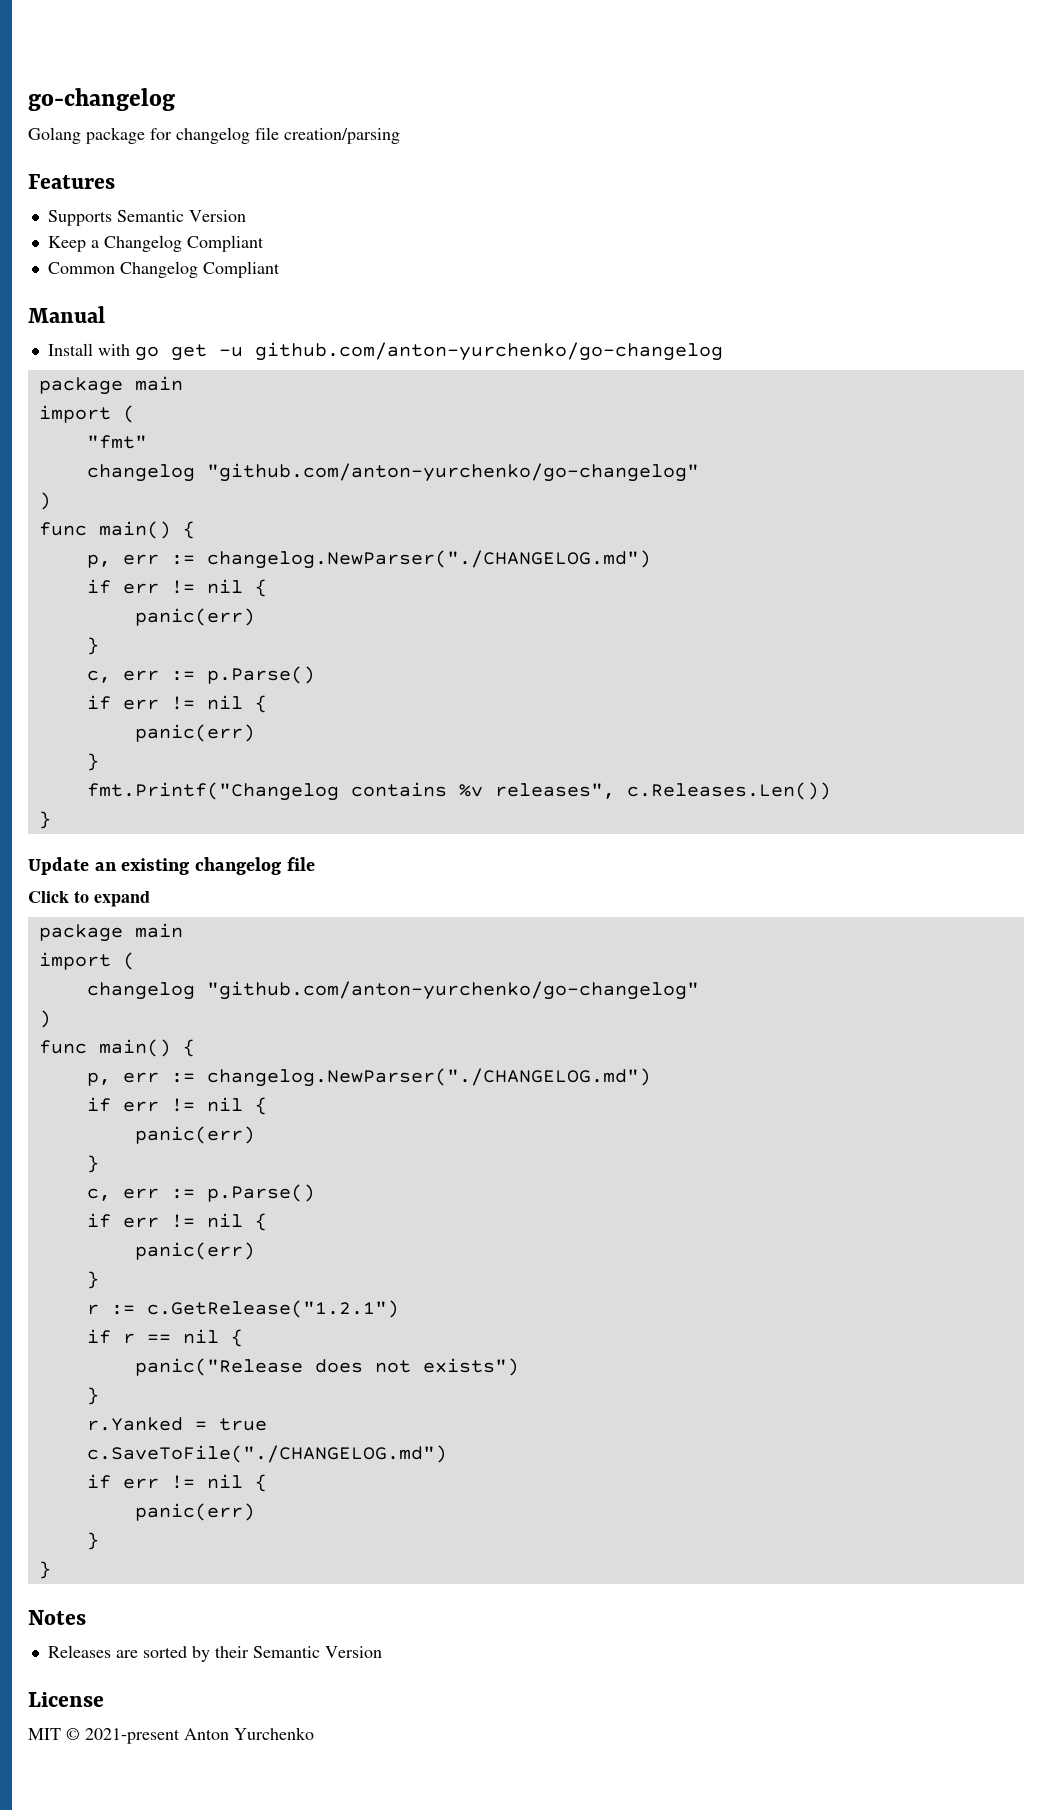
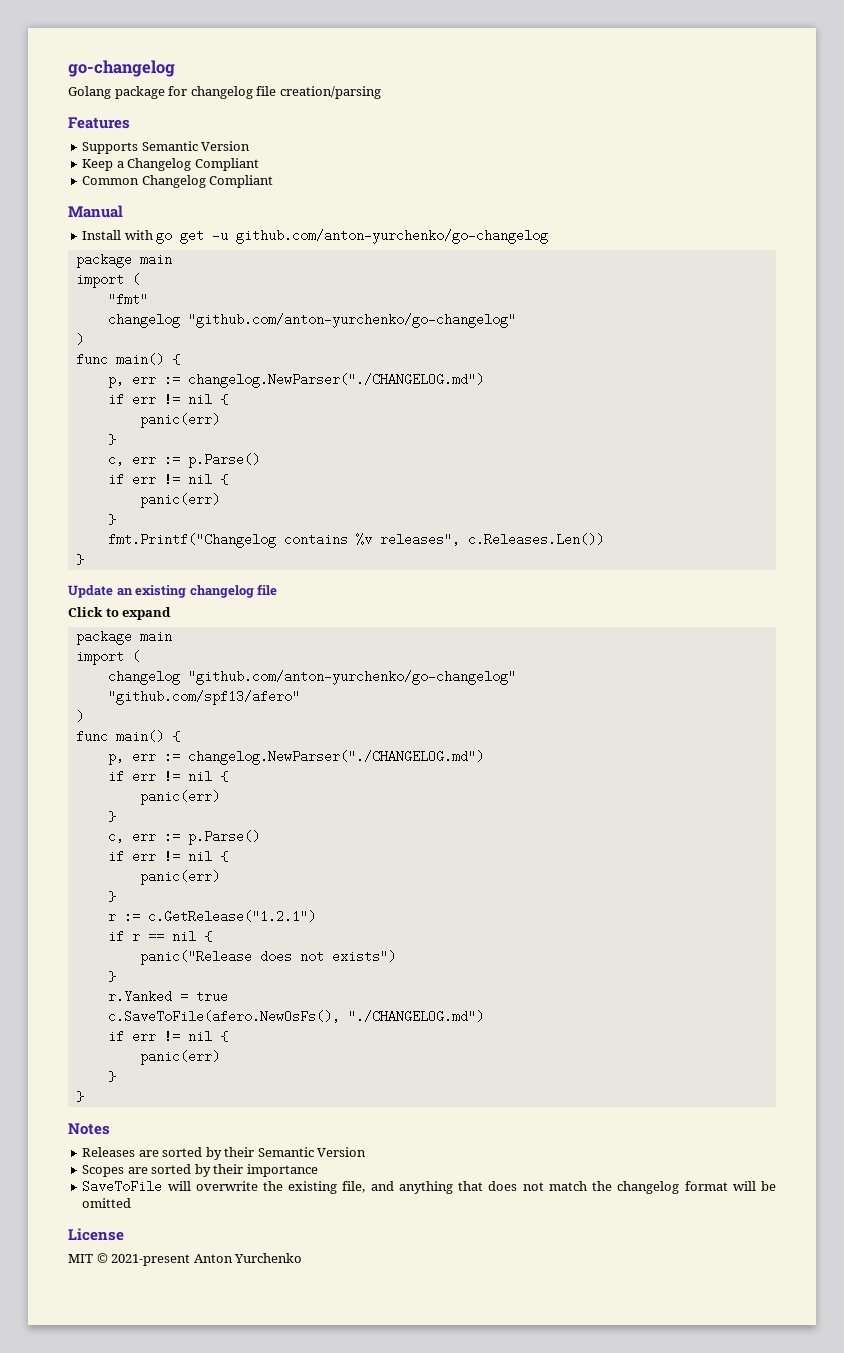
+ "github.com/spf13/afero"
- c.SaveToFile("./CHANGELOG.md")
+ c.SaveToFile(afero.NewOsFs(), "./CHANGELOG.md")
+ Scopes are sorted by their importance
+ SaveToFile will overwrite the existing file, and anything that does not match the changelog format will be omitted

